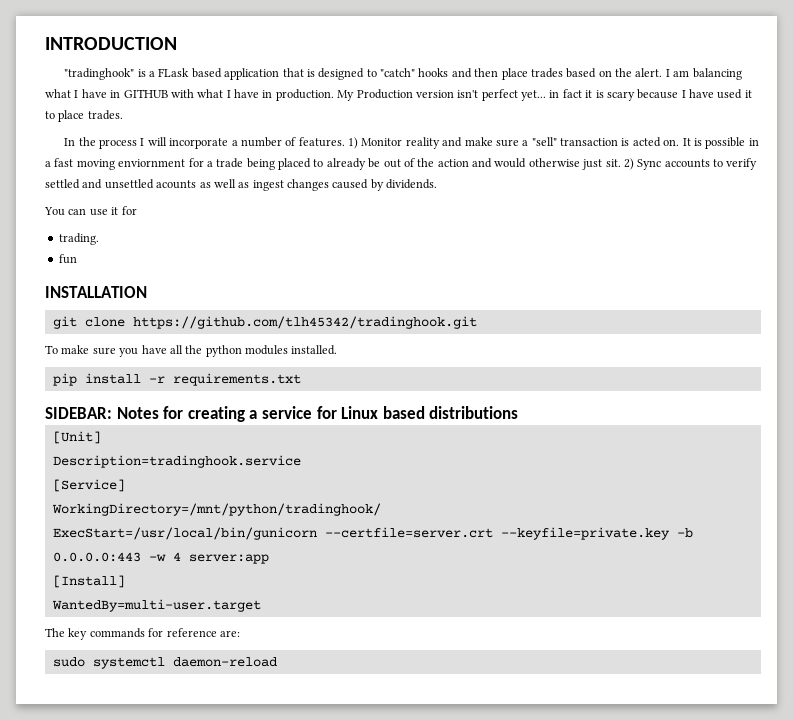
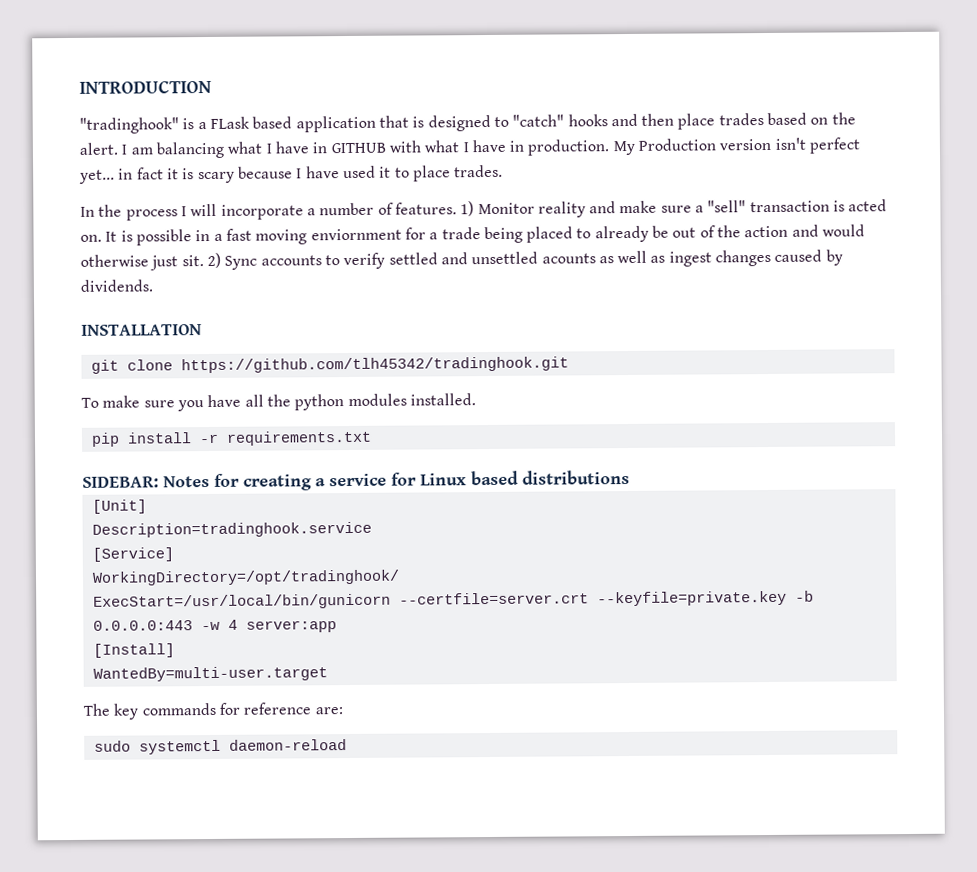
- You can use it for
- trading.
- fun
- WorkingDirectory=/mnt/python/tradinghook/
+ WorkingDirectory=/opt/tradinghook/

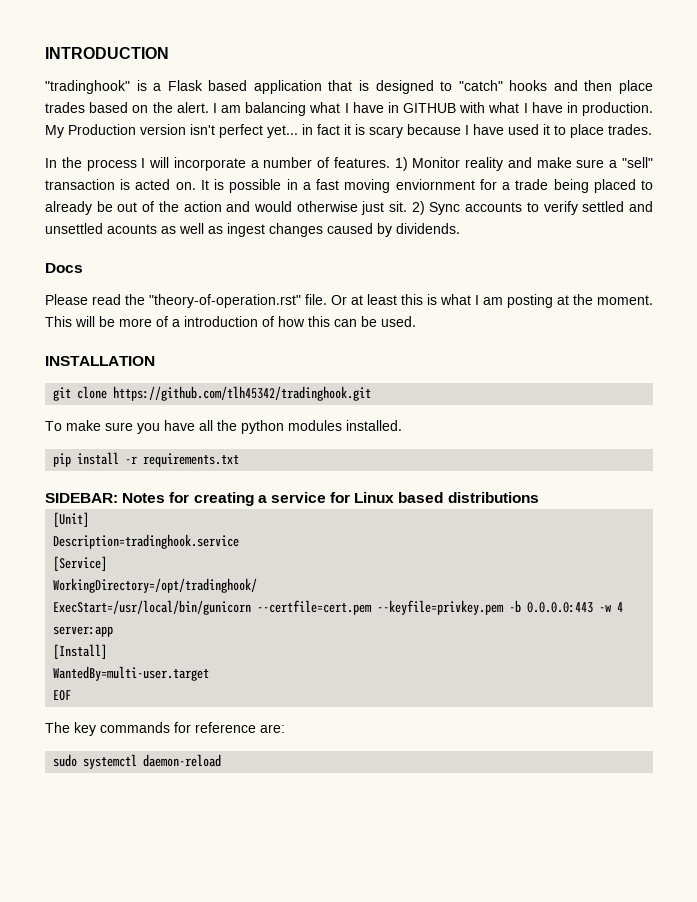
- "tradinghook" is a FLask based application that is designed to "catch" hooks and then place trades based on the alert.
+ "tradinghook" is a Flask based application that is designed to "catch" hooks and then place trades based on the alert.
+ Docs
+ Please read the "theory-of-operation.rst" file. Or at least this is what I am posting at the moment. This will be more of a introduction of how this can be used.
- ExecStart=/usr/local/bin/gunicorn --certfile=server.crt --keyfile=private.key -b 0.0.0.0:443 -w 4 server:app
+ ExecStart=/usr/local/bin/gunicorn --certfile=cert.pem --keyfile=privkey.pem -b 0.0.0.0:443 -w 4 server:app
+ EOF

